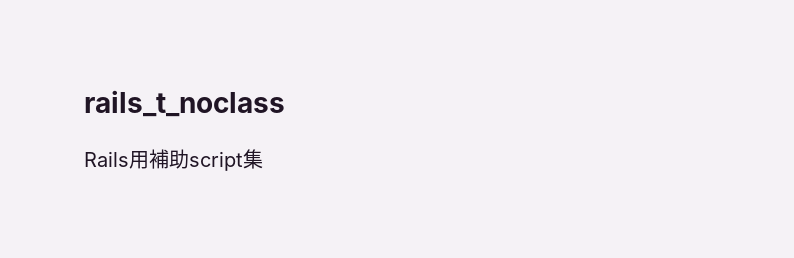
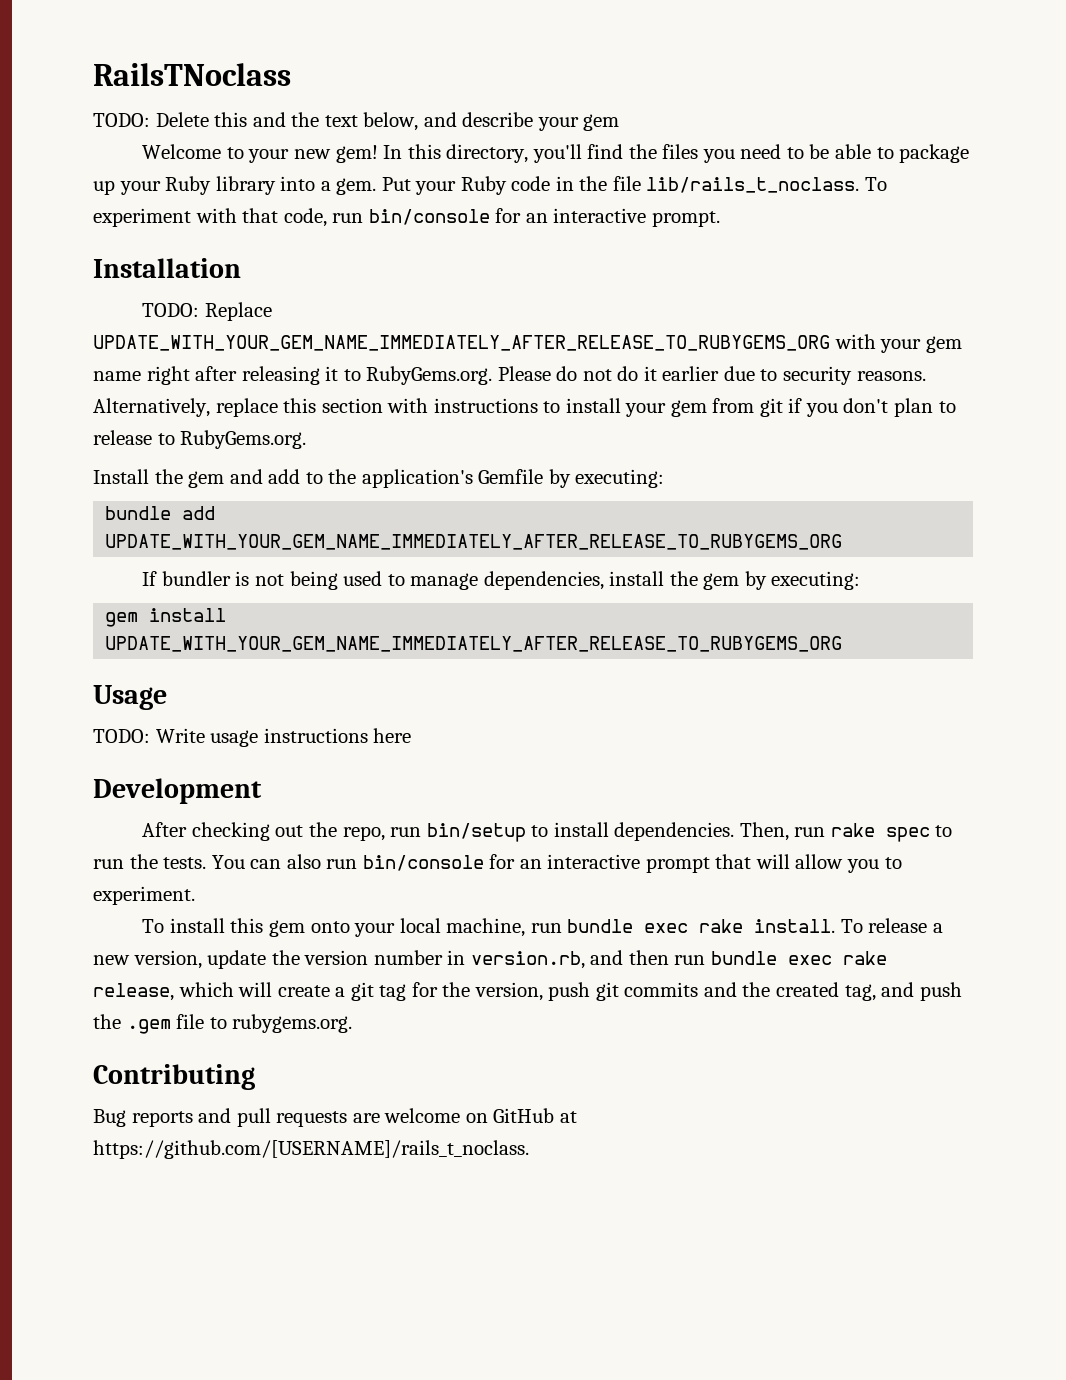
- rails_t_noclass
- Rails用補助script集
+ RailsTNoclass
+ TODO: Delete this and the text below, and describe your gem
+ Welcome to your new gem! In this directory, you'll find the files you need to be able to package up your Ruby library into a gem. Put your Ruby code in the file lib/rails_t_noclass. To experiment with that code, run bin/console for an interactive prompt.
+ Installation
+ TODO: Replace UPDATE_WITH_YOUR_GEM_NAME_IMMEDIATELY_AFTER_RELEASE_TO_RUBYGEMS_ORG with your gem name right after releasing it to RubyGems.org. Please do not do it earlier due to security reasons. Alternatively, replace this section with instructions to install your gem from git if you don't plan to release to RubyGems.org.
+ Install the gem and add to the application's Gemfile by executing:
+ bundle add UPDATE_WITH_YOUR_GEM_NAME_IMMEDIATELY_AFTER_RELEASE_TO_RUBYGEMS_ORG
+ If bundler is not being used to manage dependencies, install the gem by executing:
+ gem install UPDATE_WITH_YOUR_GEM_NAME_IMMEDIATELY_AFTER_RELEASE_TO_RUBYGEMS_ORG
+ Usage
+ TODO: Write usage instructions here
+ Development
+ After checking out the repo, run bin/setup to install dependencies. Then, run rake spec to run the tests. You can also run bin/console for an interactive prompt that will allow you to experiment.
+ To install this gem onto your local machine, run bundle exec rake install. To release a new version, update the version number in version.rb, and then run bundle exec rake release, which will create a git tag for the version, push git commits and the created tag, and push the .gem file to rubygems.org.
+ Contributing
+ Bug reports and pull requests are welcome on GitHub at https://github.com/[USERNAME]/rails_t_noclass.

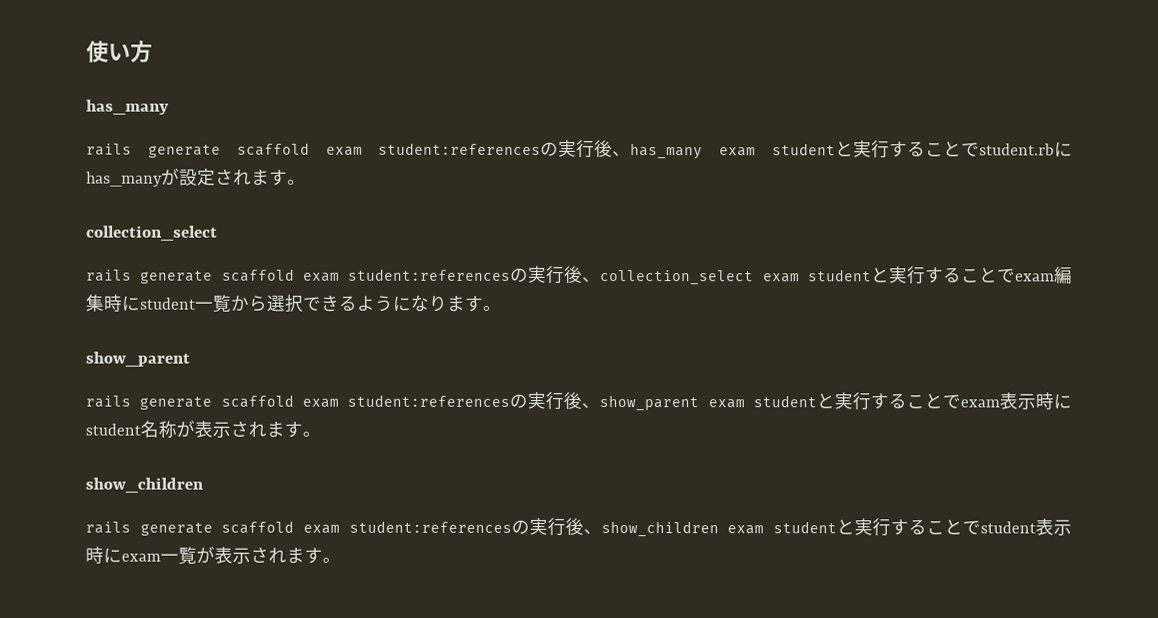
- RailsTNoclass
- TODO: Delete this and the text below, and describe your gem
- Welcome to your new gem! In this directory, you'll find the files you need to be able to package up your Ruby library into a gem. Put your Ruby code in the file lib/rails_t_noclass. To experiment with that code, run bin/console for an interactive prompt.
- Installation
- TODO: Replace UPDATE_WITH_YOUR_GEM_NAME_IMMEDIATELY_AFTER_RELEASE_TO_RUBYGEMS_ORG with your gem name right after releasing it to RubyGems.org. Please do not do it earlier due to security reasons. Alternatively, replace this section with instructions to install your gem from git if you don't plan to release to RubyGems.org.
- Install the gem and add to the application's Gemfile by executing:
- bundle add UPDATE_WITH_YOUR_GEM_NAME_IMMEDIATELY_AFTER_RELEASE_TO_RUBYGEMS_ORG
- If bundler is not being used to manage dependencies, install the gem by executing:
- gem install UPDATE_WITH_YOUR_GEM_NAME_IMMEDIATELY_AFTER_RELEASE_TO_RUBYGEMS_ORG
- Usage
- TODO: Write usage instructions here
- Development
- After checking out the repo, run bin/setup to install dependencies. Then, run rake spec to run the tests. You can also run bin/console for an interactive prompt that will allow you to experiment.
- To install this gem onto your local machine, run bundle exec rake install. To release a new version, update the version number in version.rb, and then run bundle exec rake release, which will create a git tag for the version, push git commits and the created tag, and push the .gem file to rubygems.org.
- Contributing
- Bug reports and pull requests are welcome on GitHub at https://github.com/[USERNAME]/rails_t_noclass.
+ 使い方
+ has_many
+ rails generate scaffold exam student:referencesの実行後、has_many exam studentと実行することでstudent.rbにhas_manyが設定されます。
+ collection_select
+ rails generate scaffold exam student:referencesの実行後、collection_select exam studentと実行することでexam編集時にstudent一覧から選択できるようになります。
+ show_parent
+ rails generate scaffold exam student:referencesの実行後、show_parent exam studentと実行することでexam表示時にstudent名称が表示されます。
+ show_children
+ rails generate scaffold exam student:referencesの実行後、show_children exam studentと実行することでstudent表示時にexam一覧が表示されます。

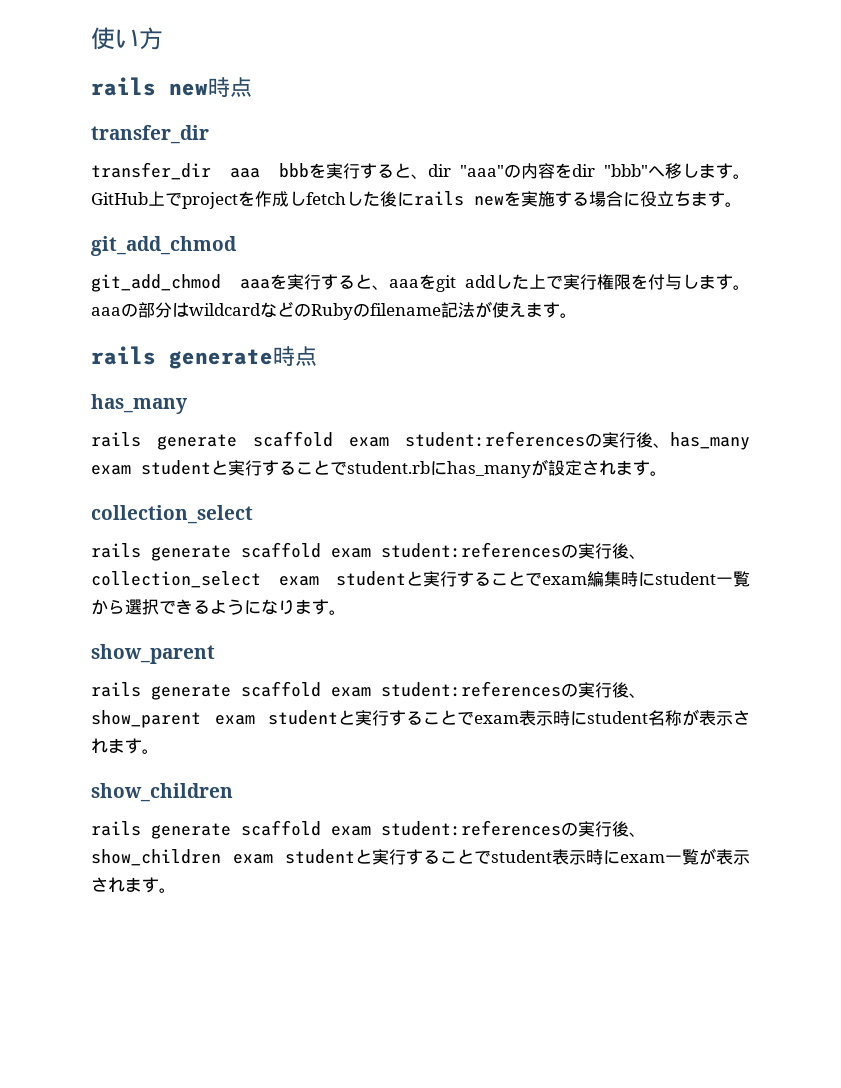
+ rails new時点
+ transfer_dir
+ transfer_dir aaa bbbを実行すると、dir "aaa"の内容をdir "bbb"へ移します。GitHub上でprojectを作成しfetchした後にrails newを実施する場合に役立ちます。
+ git_add_chmod
+ git_add_chmod aaaを実行すると、aaaをgit addした上で実行権限を付与します。aaaの部分はwildcardなどのRubyのfilename記法が使えます。
+ rails generate時点

